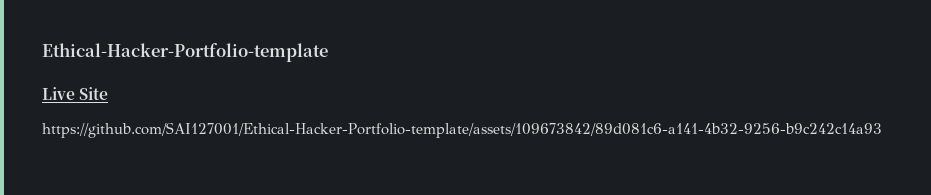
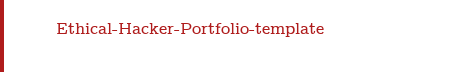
- Live Site
- https://github.com/SAI127001/Ethical-Hacker-Portfolio-template/assets/109673842/89d081c6-a141-4b32-9256-b9c242c14a93

